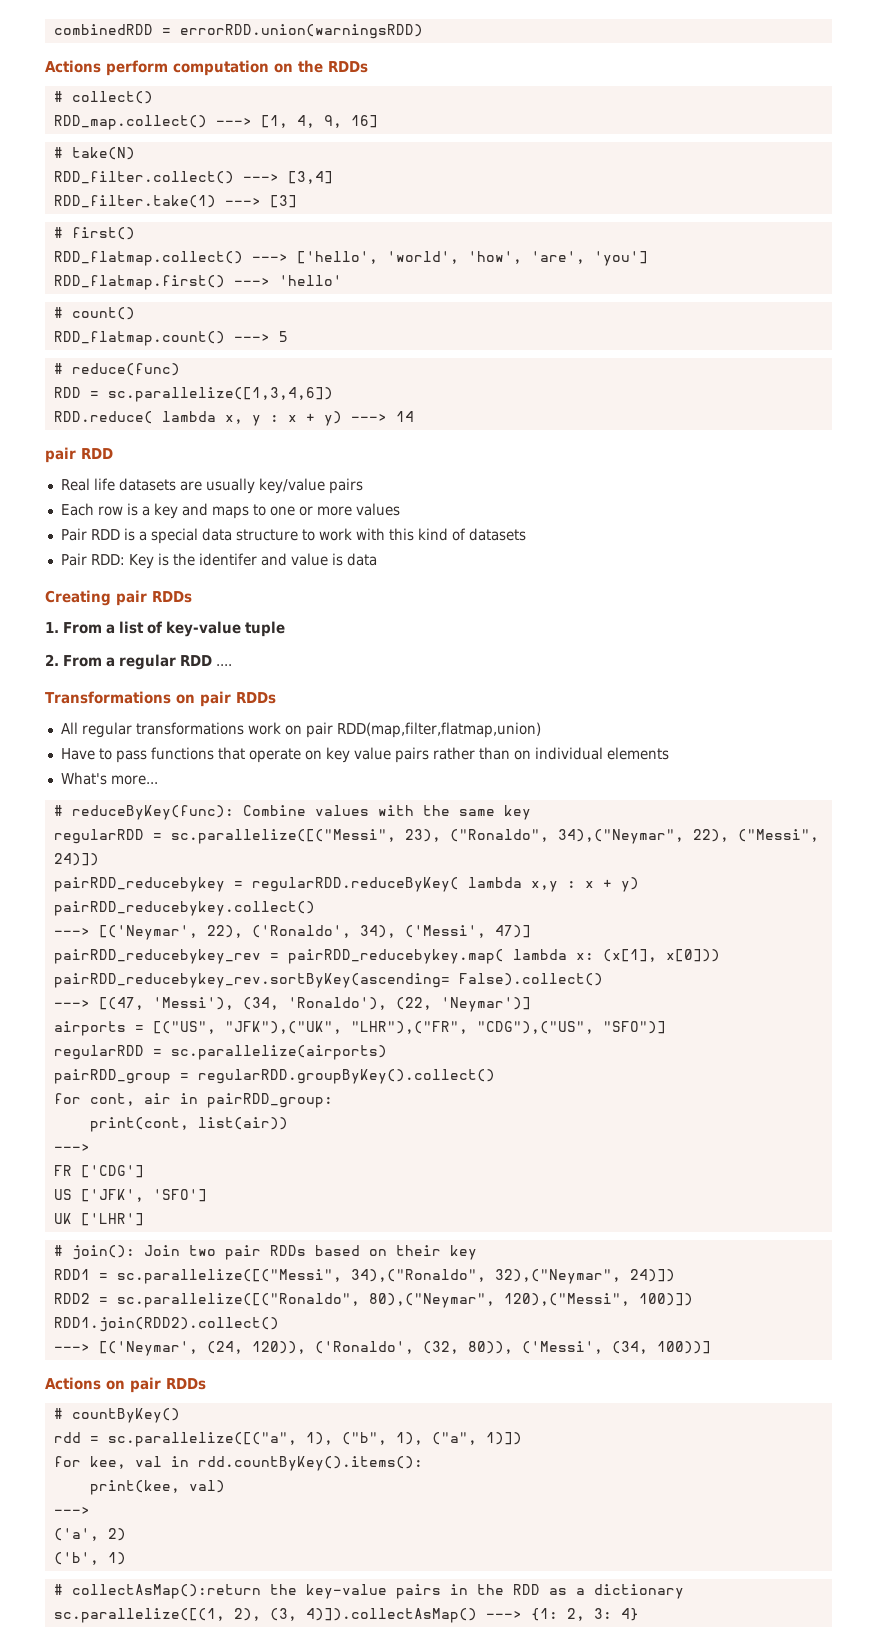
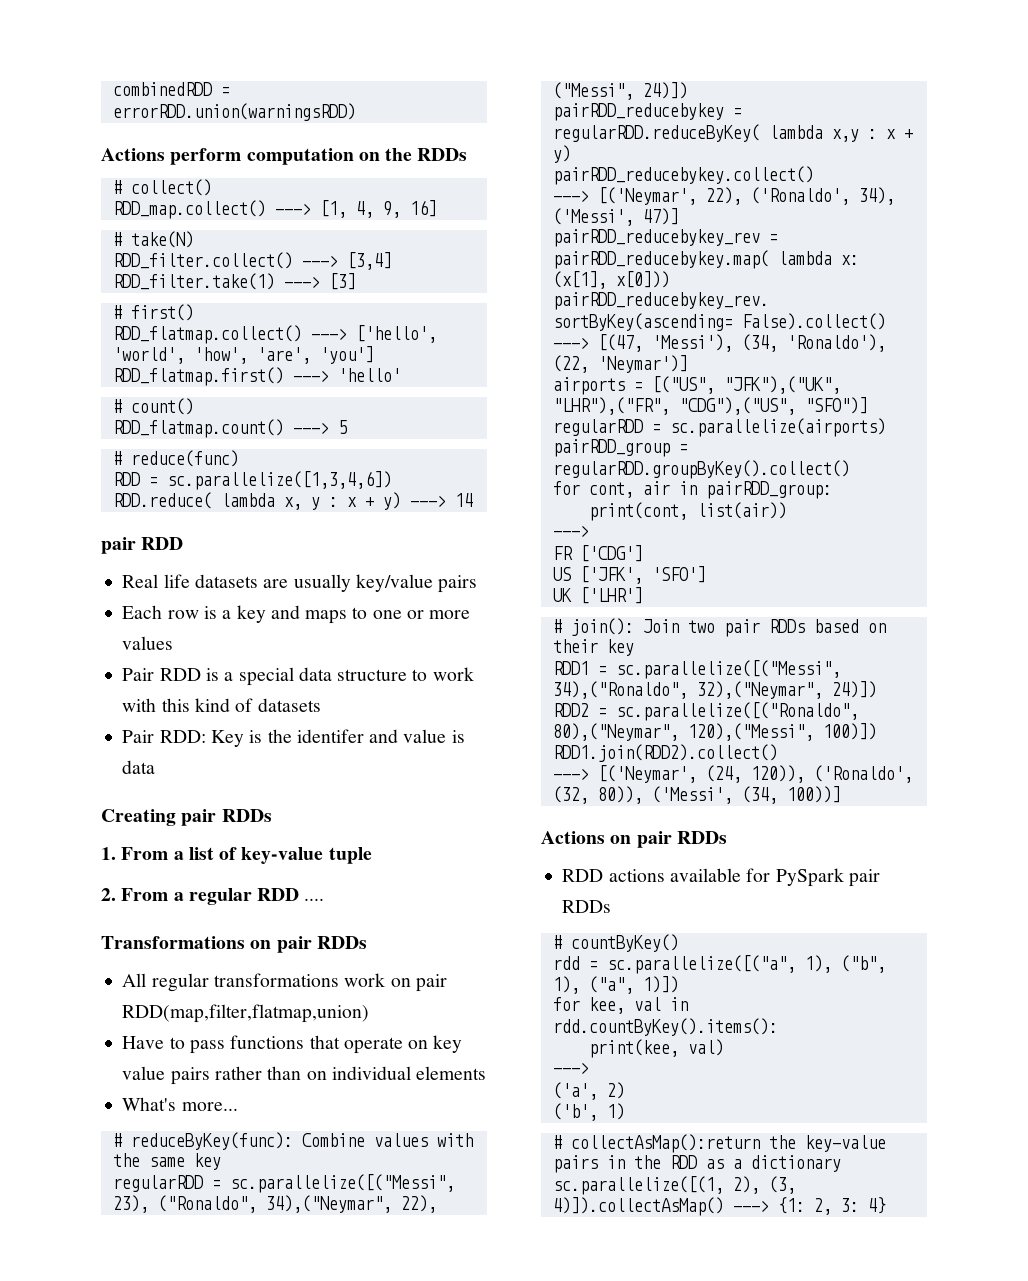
+ RDD actions available for PySpark pair RDDs

